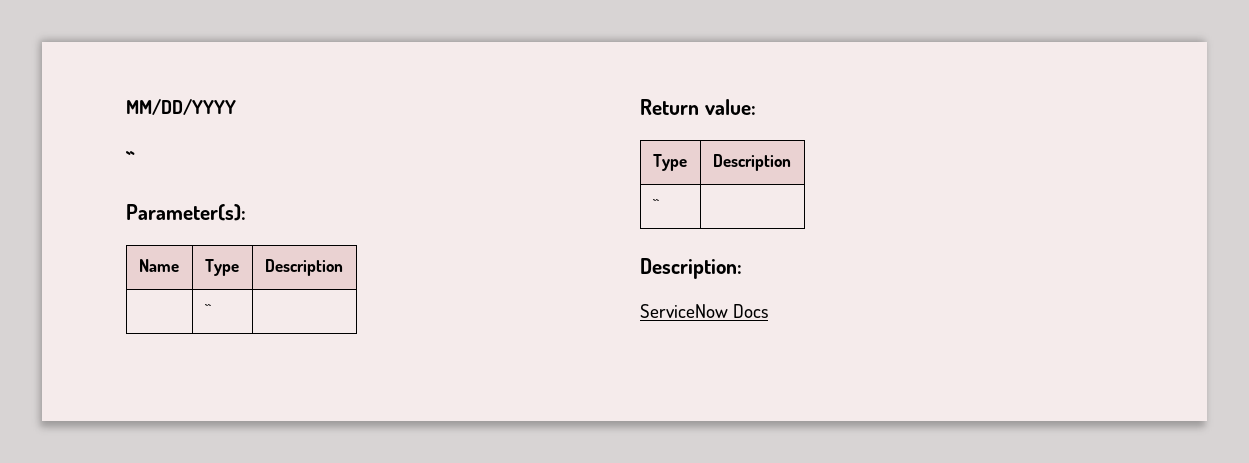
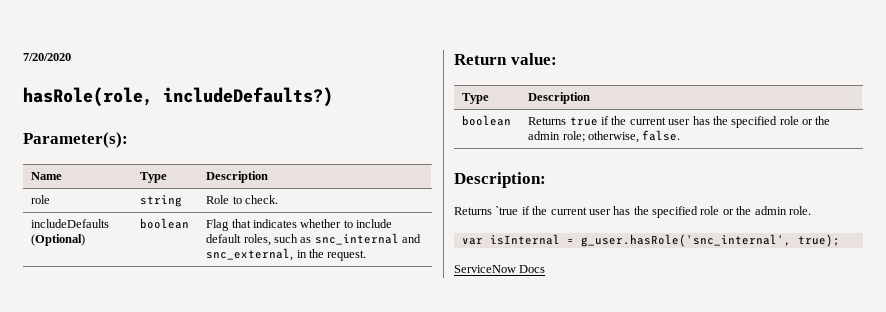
- MM/DD/YYYY
- ``
+ 7/20/2020
+ hasRole(role, includeDefaults?)
- | `` |
+ role | string | Role to check.
+ includeDefaults (Optional) | boolean | Flag that indicates whether to include default roles, such as snc_internal and snc_external, in the request.
  Return value:
  Type | Description
- `` |
+ boolean | Returns true if the current user has the specified role or the admin role; otherwise, false.
  Description:
+ Returns `true if the current user has the specified role or the admin role.
+ var isInternal = g_user.hasRole('snc_internal', true);

